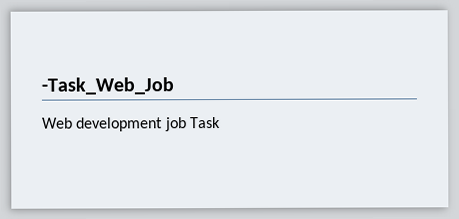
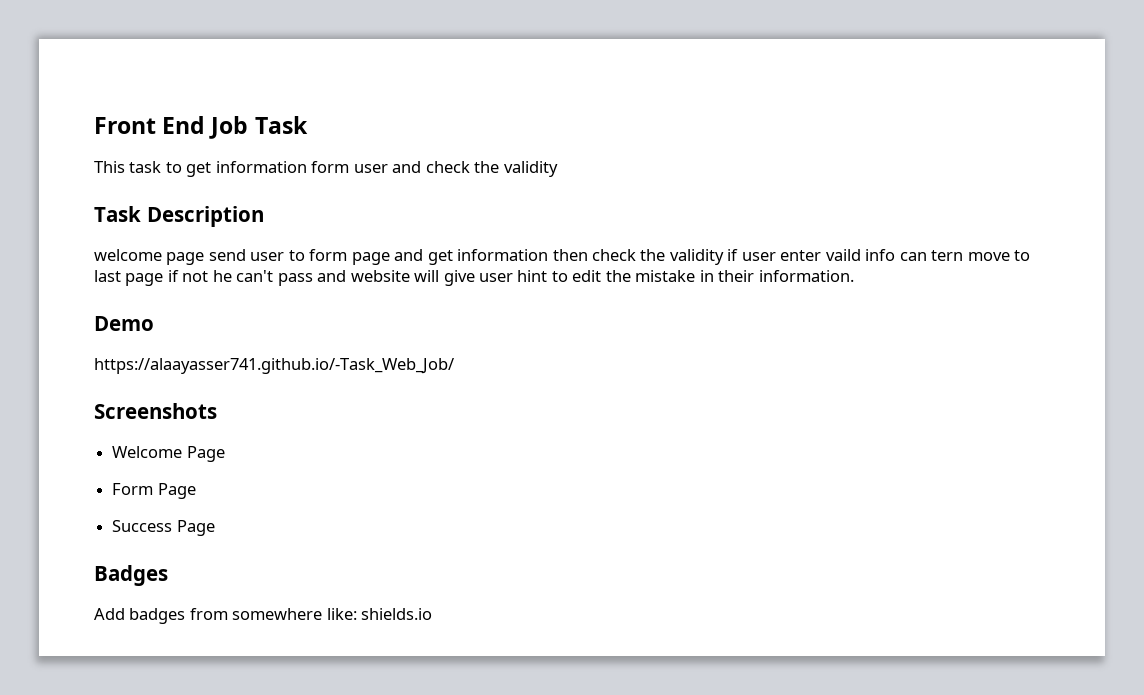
- -Task_Web_Job
- Web development job Task
+ Front End Job Task
+ This task to get information form user and check the validity
+ Task Description
+ welcome page send user to form page and get information then check the validity if user enter vaild info can tern move to last page if not he can't pass and website will give user hint to edit the mistake in their information.
+ Demo
+ https://alaayasser741.github.io/-Task_Web_Job/
+ Screenshots
+ Welcome Page
+ Form Page
+ Success Page
+ Badges
+ Add badges from somewhere like: shields.io

